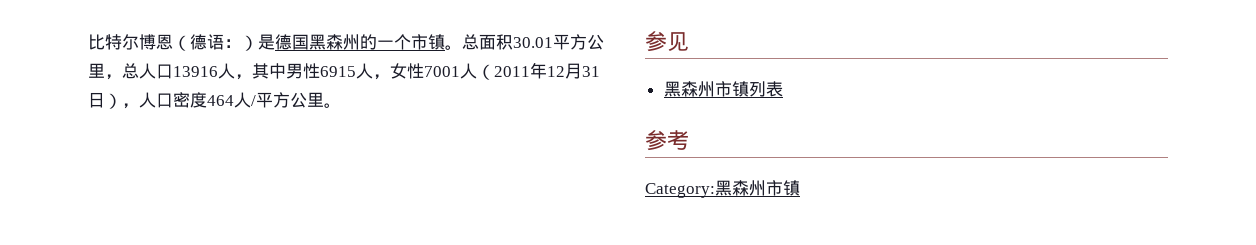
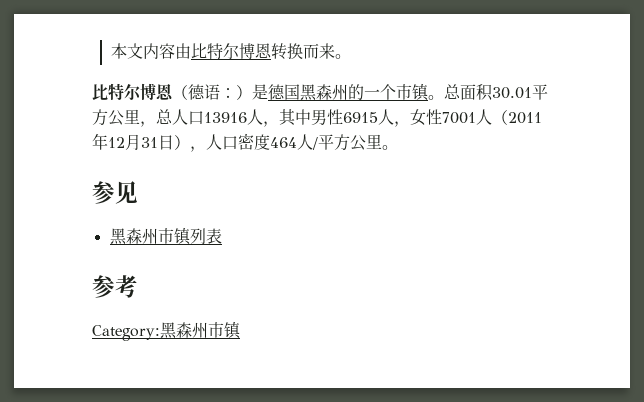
+ 本文内容由比特尔博恩转换而来。

